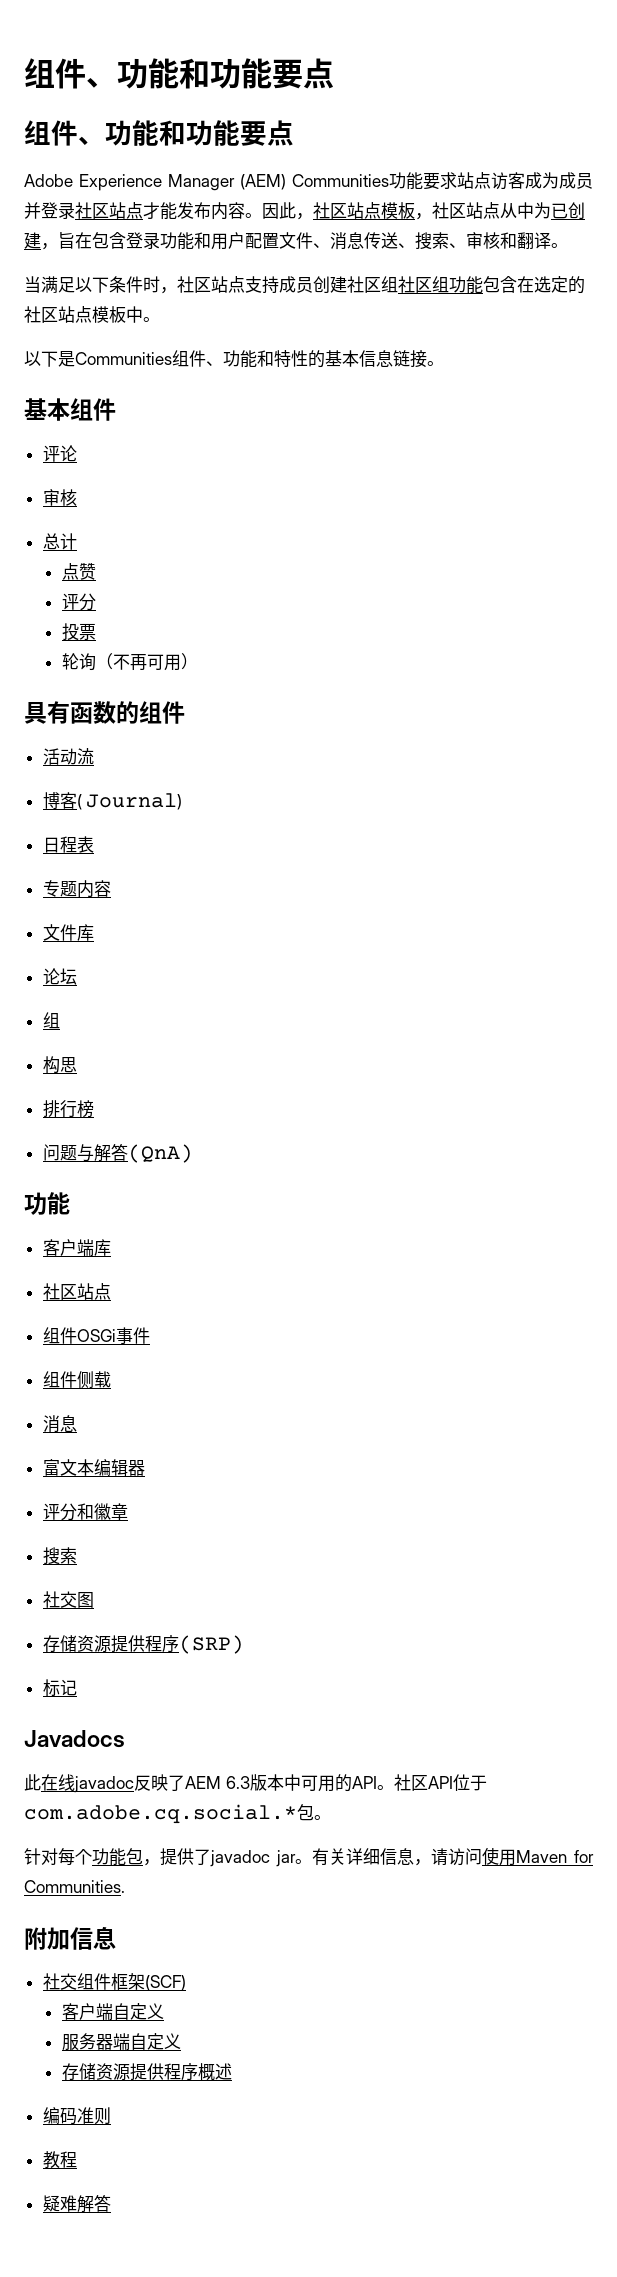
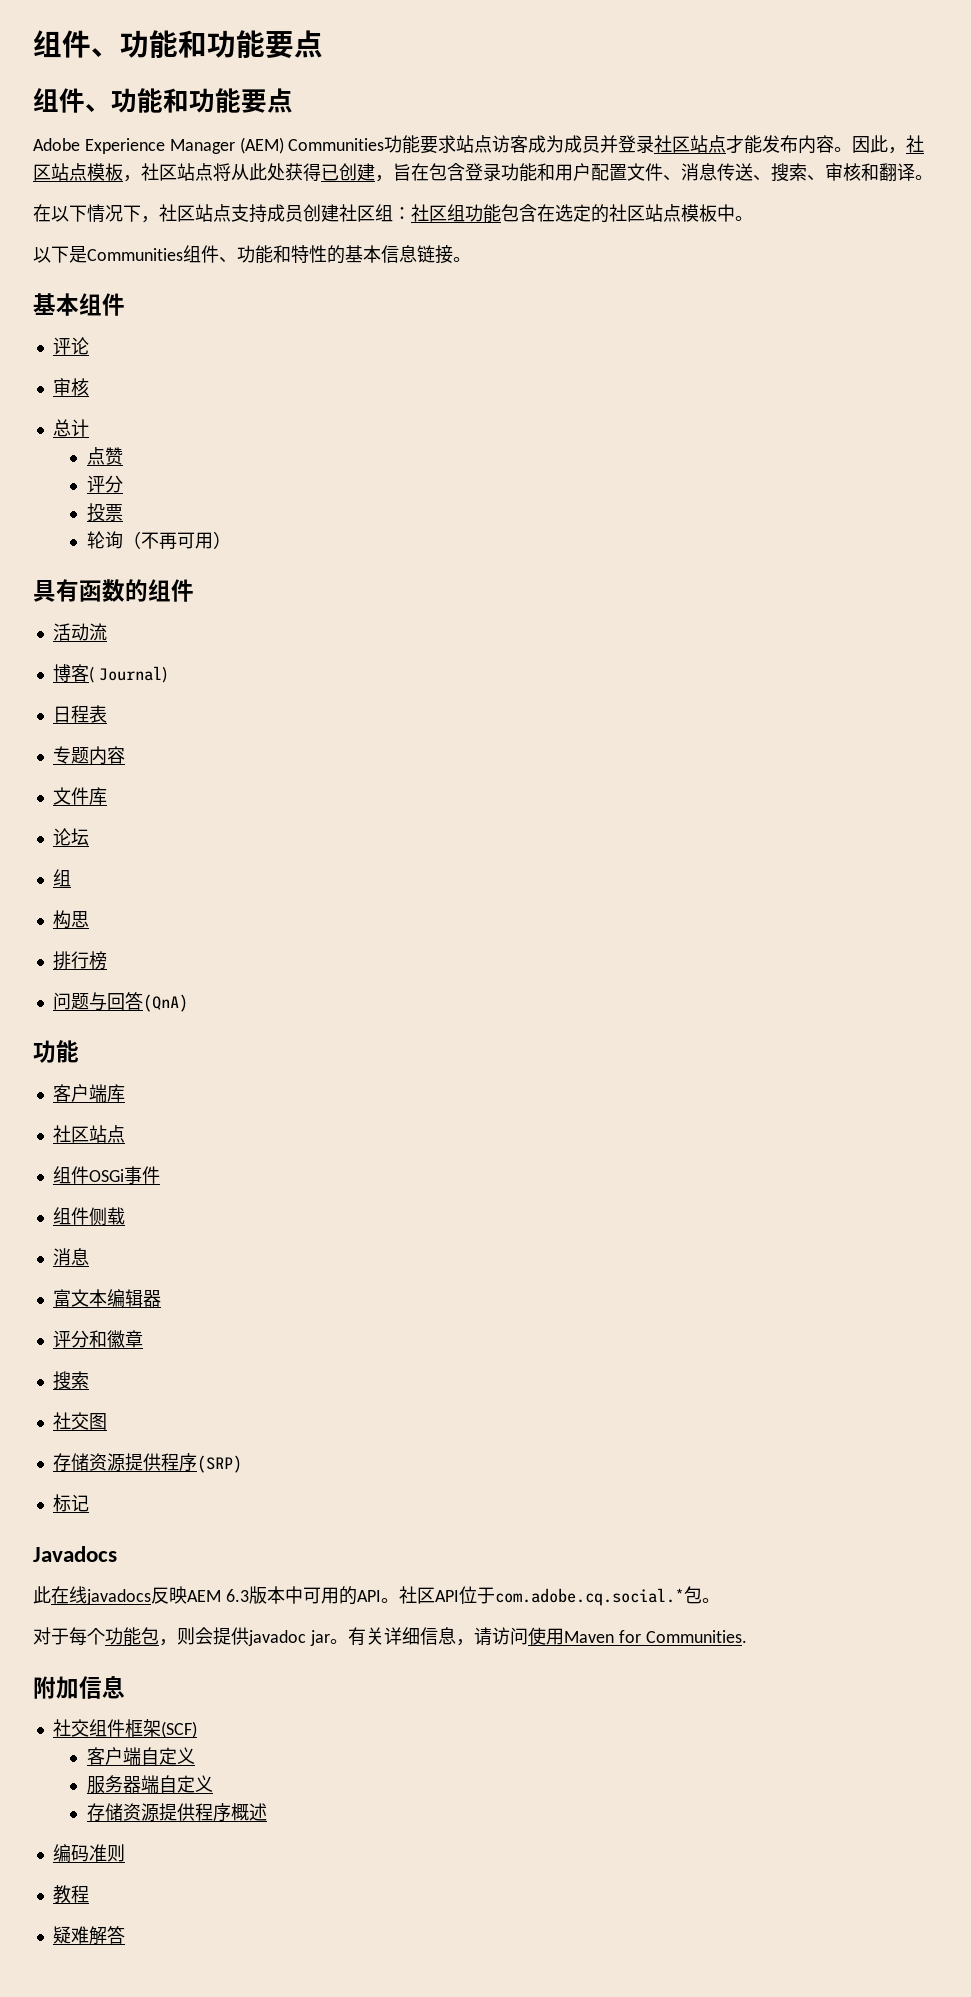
- 因此，社区站点模板，社区站点从中为已创建，旨在包含登录功能和用户配置文件、消息传送、搜索、审核和翻译。
+ 因此，社区站点模板，社区站点将从此处获得已创建，旨在包含登录功能和用户配置文件、消息传送、搜索、审核和翻译。
- 当满足以下条件时，社区站点支持成员创建社区组社区组功能包含在选定的社区站点模板中。
+ 在以下情况下，社区站点支持成员创建社区组：社区组功能包含在选定的社区站点模板中。
- 问题与解答(QnA)
+ 问题与回答(QnA)
- 此在线javadoc反映了AEM 6.3版本中可用的API。
+ 此在线javadocs反映AEM 6.3版本中可用的API。
- 针对每个功能包，提供了javadoc jar。
+ 对于每个功能包，则会提供javadoc jar。

